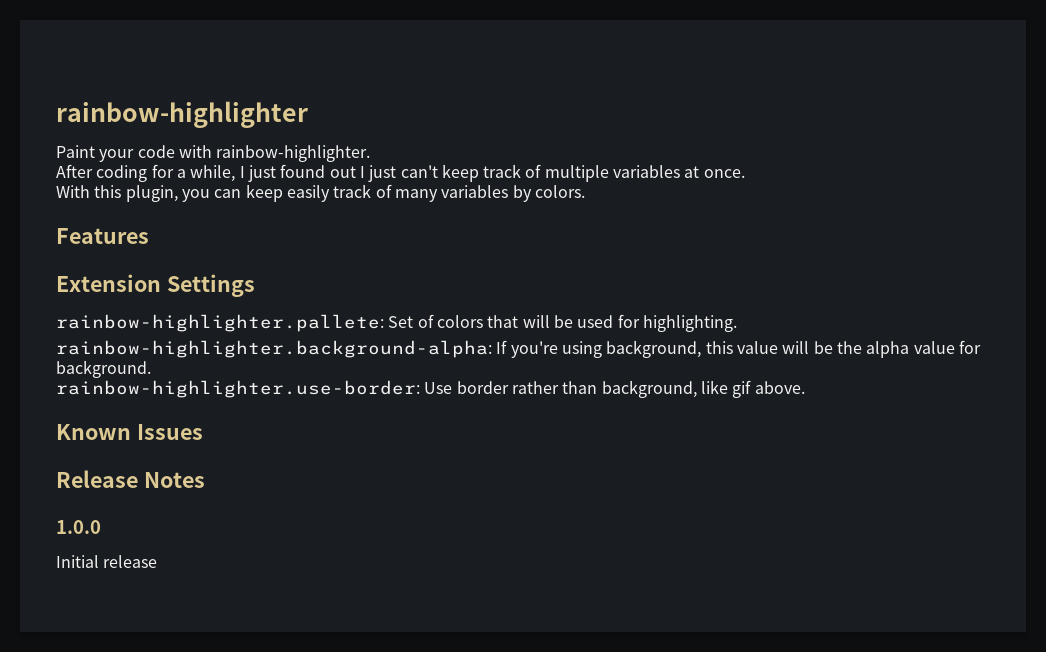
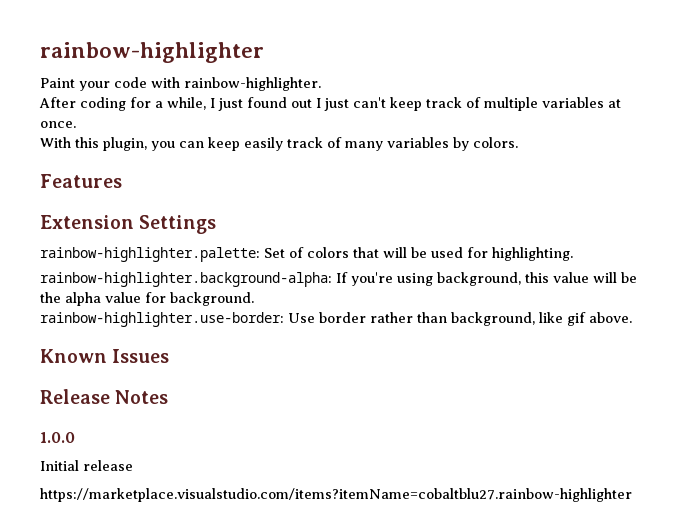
- rainbow-highlighter.pallete: Set of colors that will be used for highlighting.
+ rainbow-highlighter.palette: Set of colors that will be used for highlighting.
+ https://marketplace.visualstudio.com/items?itemName=cobaltblu27.rainbow-highlighter

